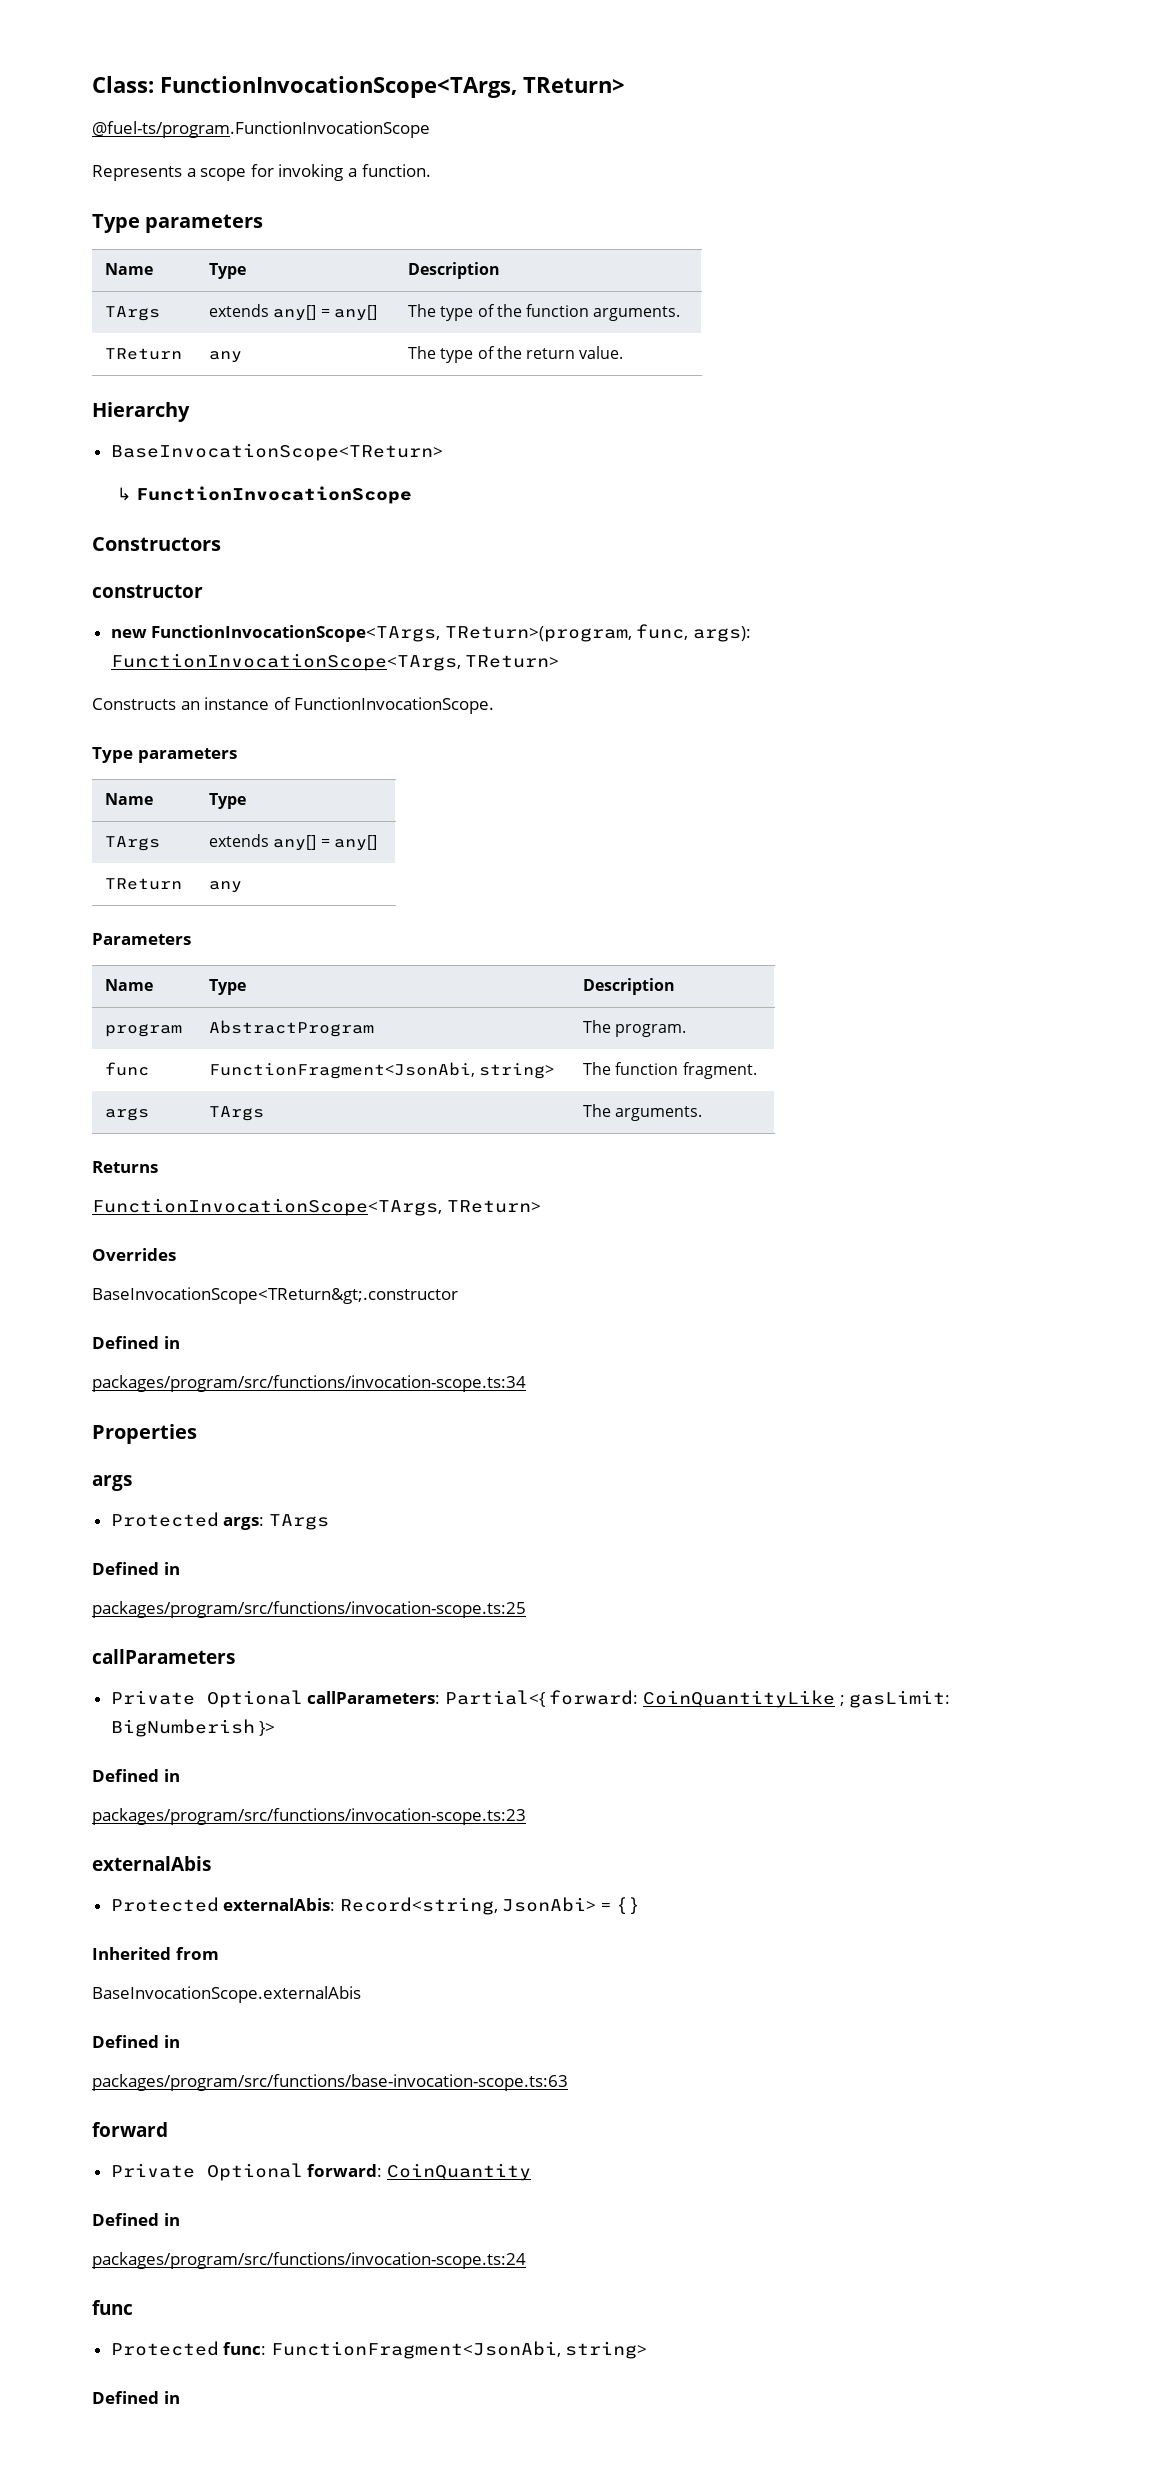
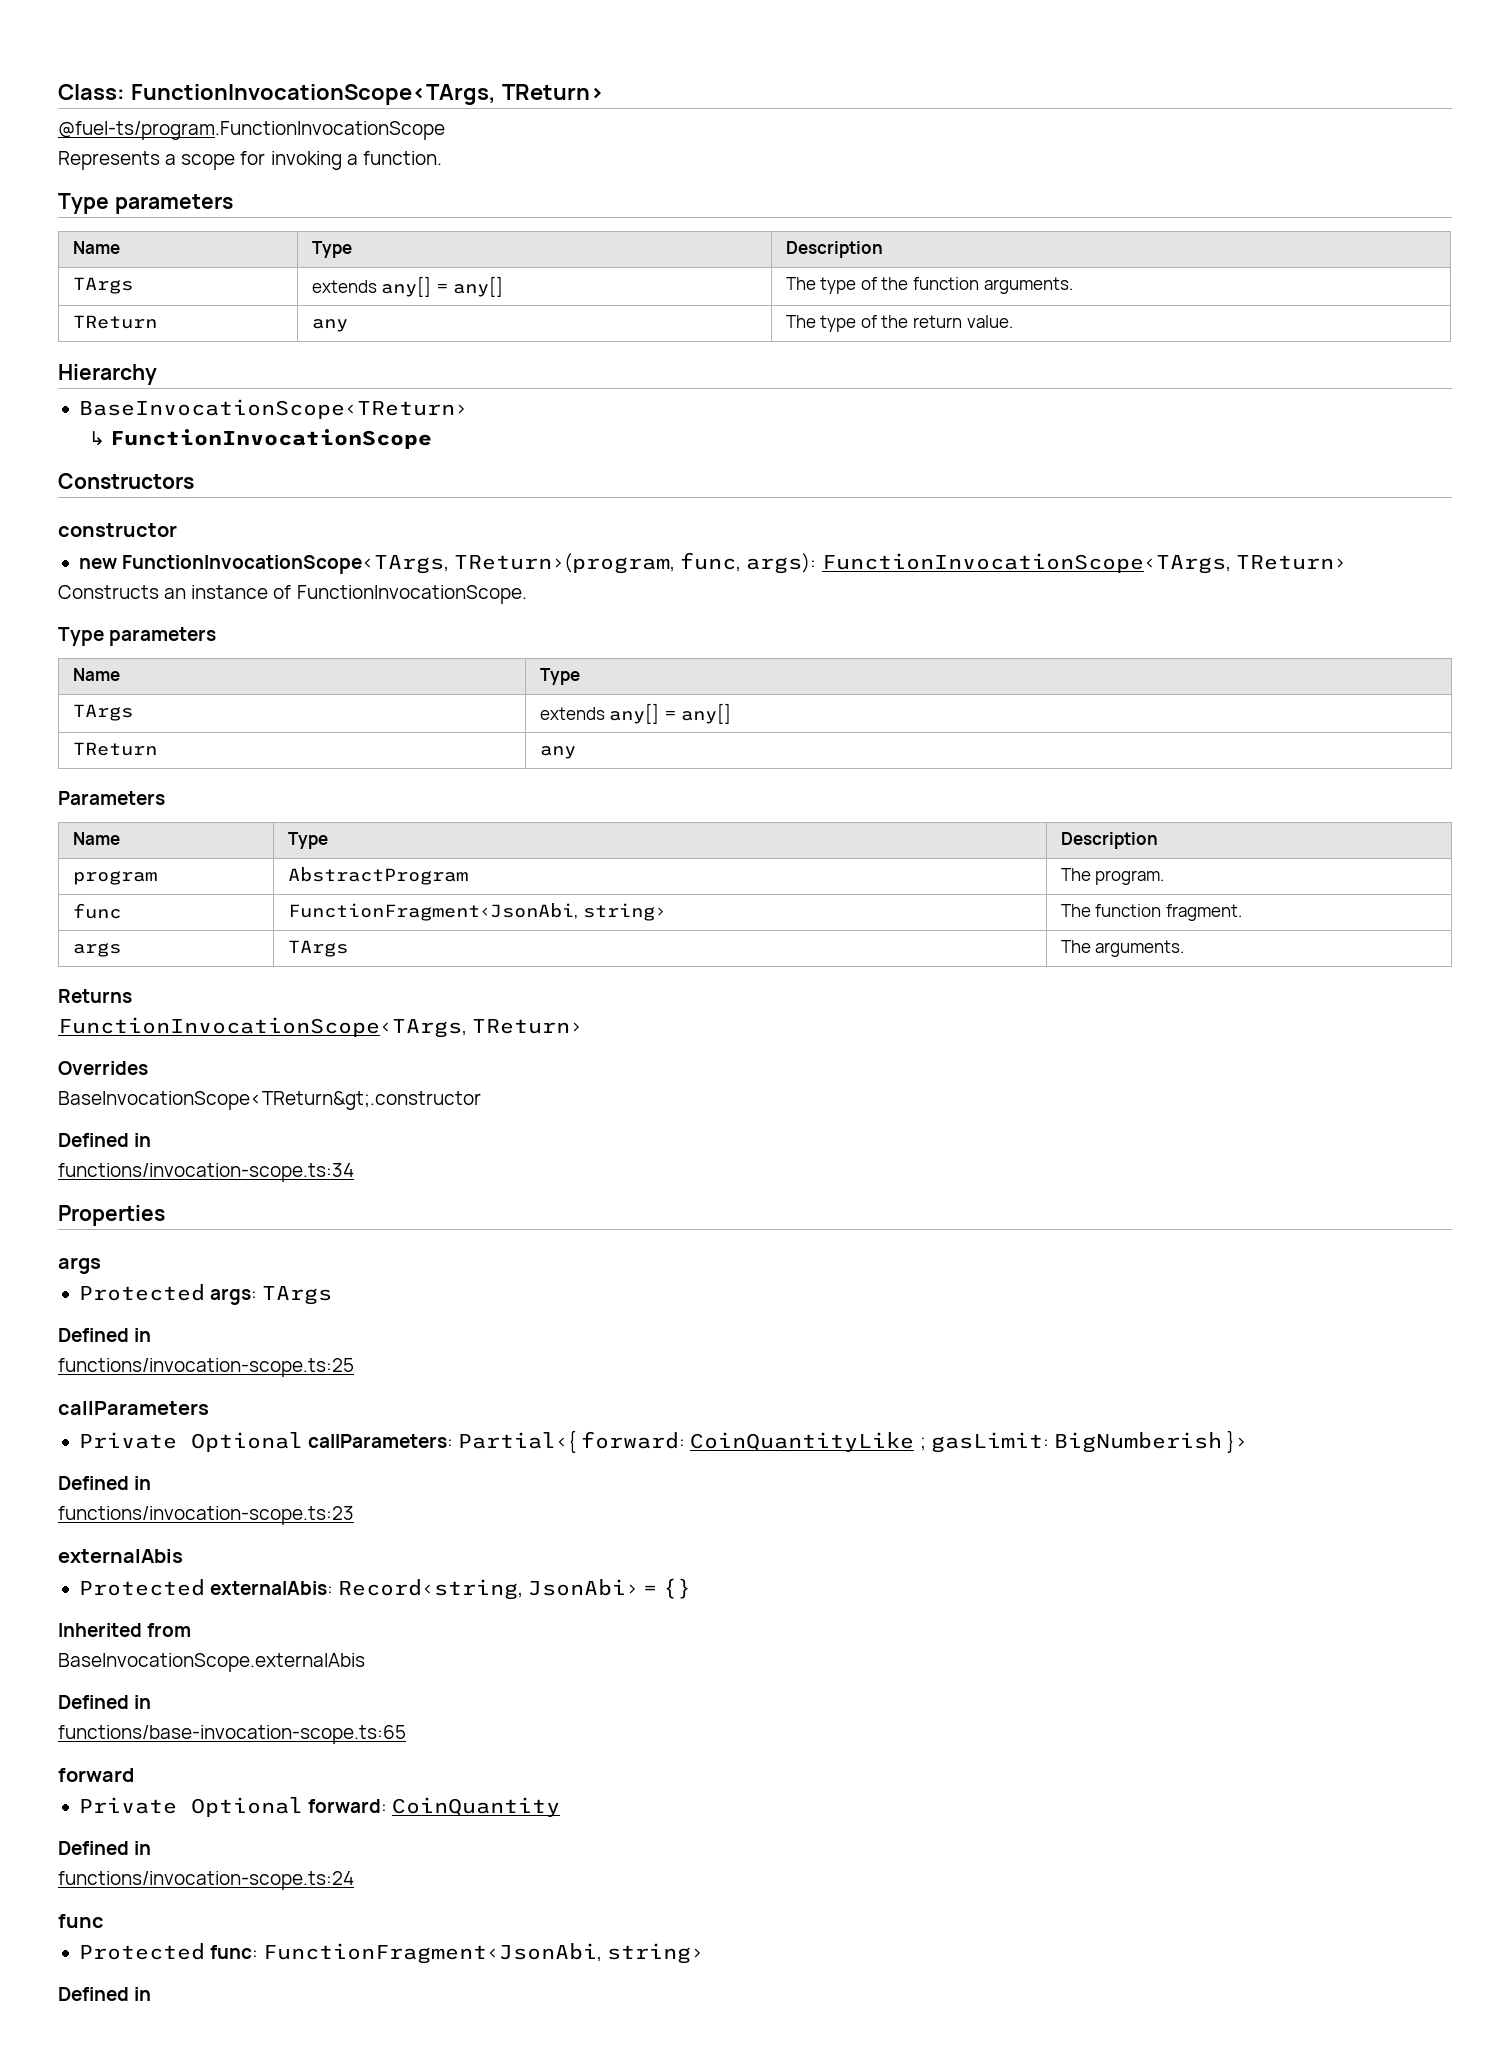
- packages/program/src/functions/invocation-scope.ts:34
+ functions/invocation-scope.ts:34
- packages/program/src/functions/invocation-scope.ts:25
+ functions/invocation-scope.ts:25
- packages/program/src/functions/invocation-scope.ts:23
+ functions/invocation-scope.ts:23
- packages/program/src/functions/base-invocation-scope.ts:63
+ functions/base-invocation-scope.ts:65
- packages/program/src/functions/invocation-scope.ts:24
+ functions/invocation-scope.ts:24

